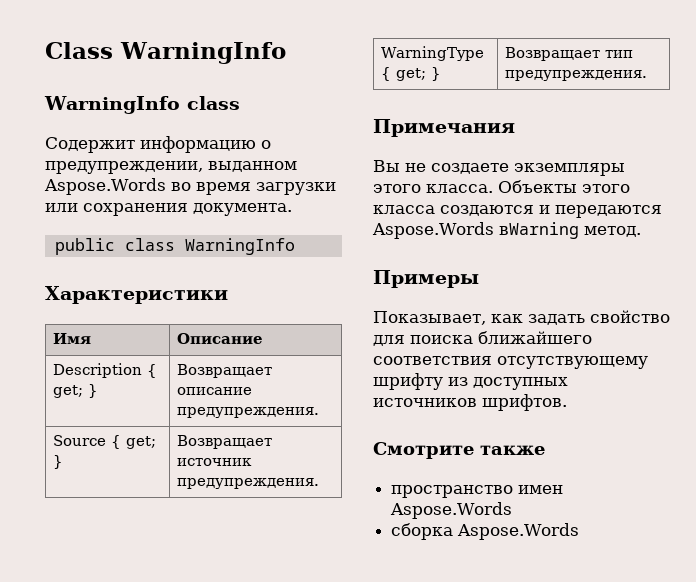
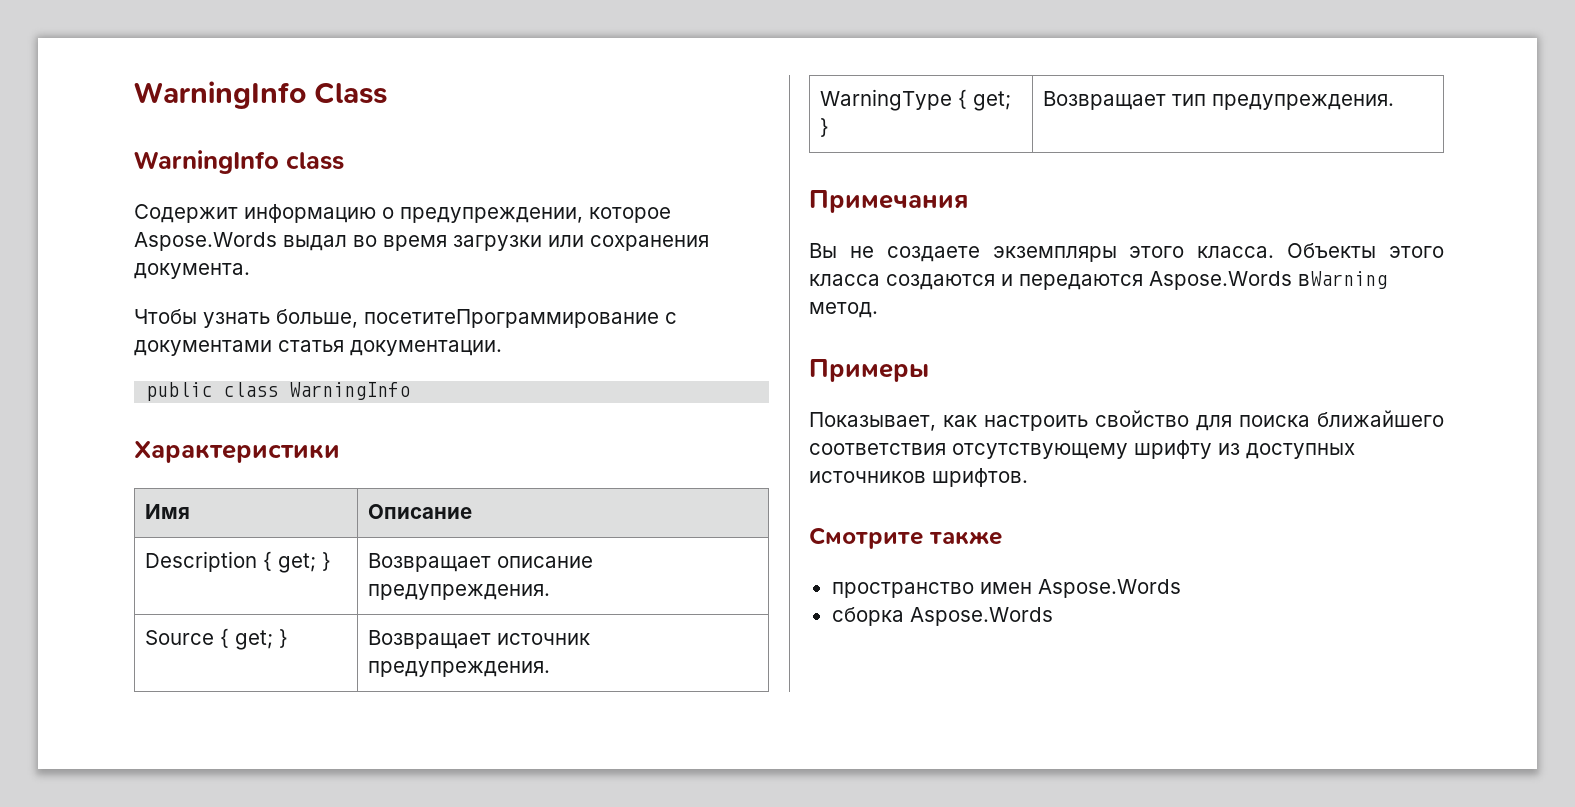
- Class WarningInfo
+ WarningInfo Class
- Содержит информацию о предупреждении, выданном Aspose.Words во время загрузки или сохранения документа.
+ Содержит информацию о предупреждении, которое Aspose.Words выдал во время загрузки или сохранения документа.
+ Чтобы узнать больше, посетитеПрограммирование с документами статья документации.
- Показывает, как задать свойство для поиска ближайшего соответствия отсутствующему шрифту из доступных источников шрифтов.
+ Показывает, как настроить свойство для поиска ближайшего соответствия отсутствующему шрифту из доступных источников шрифтов.

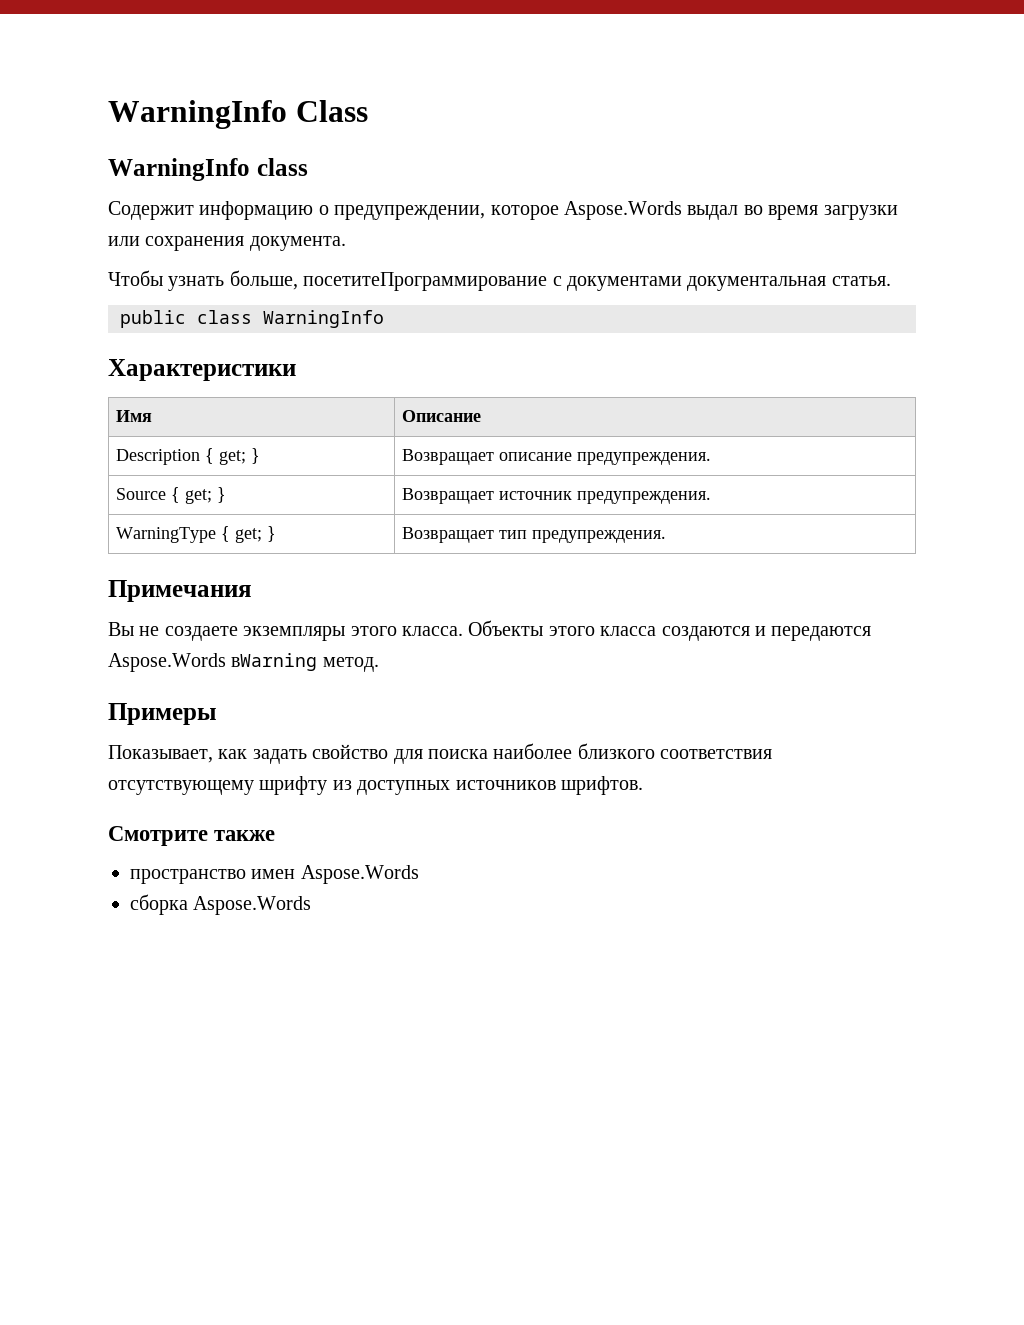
- Чтобы узнать больше, посетитеПрограммирование с документами статья документации.
+ Чтобы узнать больше, посетитеПрограммирование с документами документальная статья.
- Показывает, как настроить свойство для поиска ближайшего соответствия отсутствующему шрифту из доступных источников шрифтов.
+ Показывает, как задать свойство для поиска наиболее близкого соответствия отсутствующему шрифту из доступных источников шрифтов.

